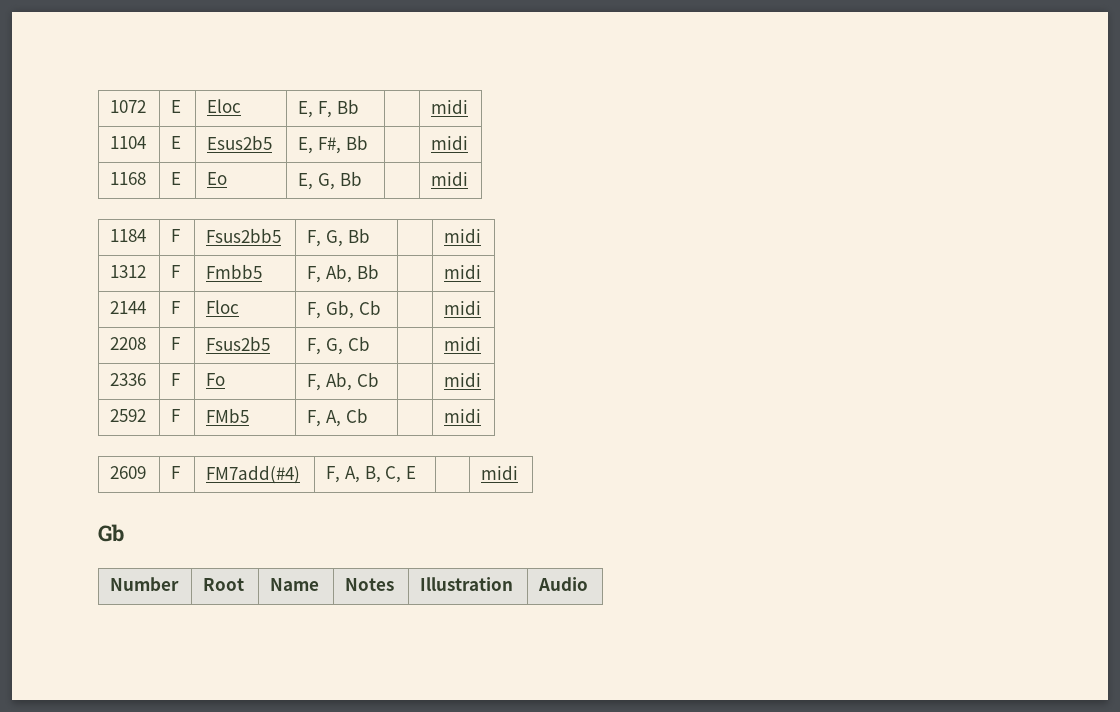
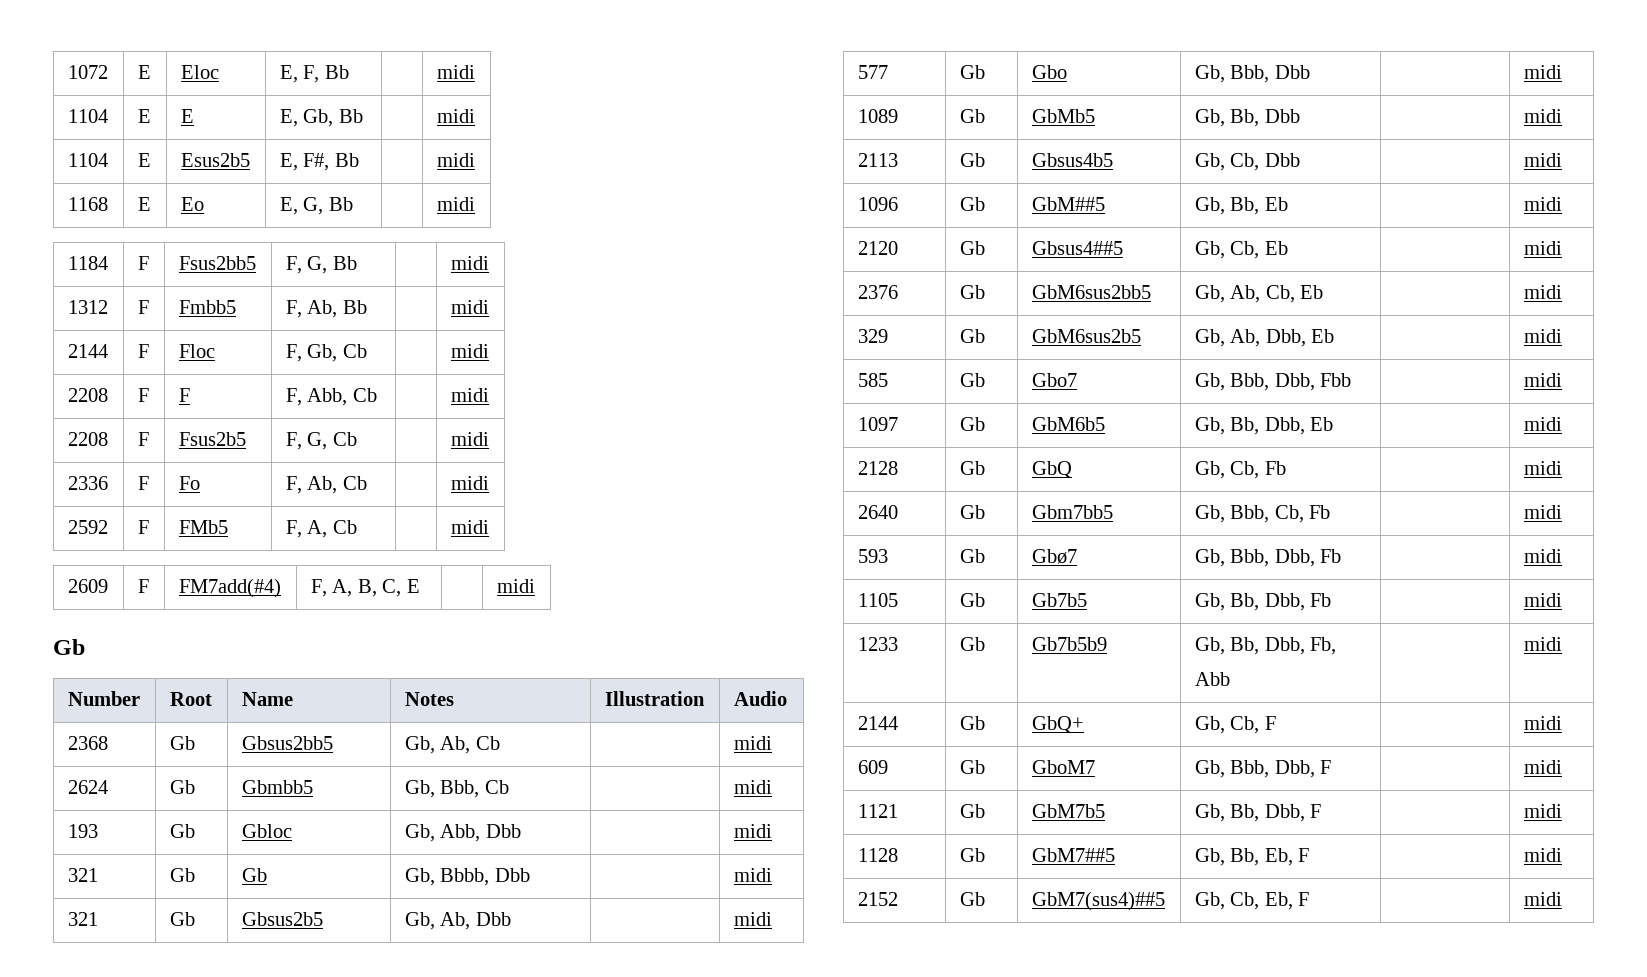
+ 1104 | E | E | E, Gb, Bb | | midi
+ 2208 | F | F | F, Abb, Cb | | midi
+ 2368 | Gb | Gbsus2bb5 | Gb, Ab, Cb | | midi
+ 2624 | Gb | Gbmbb5 | Gb, Bbb, Cb | | midi
+ 193 | Gb | Gbloc | Gb, Abb, Dbb | | midi
+ 321 | Gb | Gb | Gb, Bbbb, Dbb | | midi
+ 321 | Gb | Gbsus2b5 | Gb, Ab, Dbb | | midi
+ 577 | Gb | Gbo | Gb, Bbb, Dbb | | midi
+ 1089 | Gb | GbMb5 | Gb, Bb, Dbb | | midi
+ 2113 | Gb | Gbsus4b5 | Gb, Cb, Dbb | | midi
+ 1096 | Gb | GbM##5 | Gb, Bb, Eb | | midi
+ 2120 | Gb | Gbsus4##5 | Gb, Cb, Eb | | midi
+ 2376 | Gb | GbM6sus2bb5 | Gb, Ab, Cb, Eb | | midi
+ 329 | Gb | GbM6sus2b5 | Gb, Ab, Dbb, Eb | | midi
+ 585 | Gb | Gbo7 | Gb, Bbb, Dbb, Fbb | | midi
+ 1097 | Gb | GbM6b5 | Gb, Bb, Dbb, Eb | | midi
+ 2128 | Gb | GbQ | Gb, Cb, Fb | | midi
+ 2640 | Gb | Gbm7bb5 | Gb, Bbb, Cb, Fb | | midi
+ 593 | Gb | Gbø7 | Gb, Bbb, Dbb, Fb | | midi
+ 1105 | Gb | Gb7b5 | Gb, Bb, Dbb, Fb | | midi
+ 1233 | Gb | Gb7b5b9 | Gb, Bb, Dbb, Fb, Abb | | midi
+ 2144 | Gb | GbQ+ | Gb, Cb, F | | midi
+ 609 | Gb | GboM7 | Gb, Bbb, Dbb, F | | midi
+ 1121 | Gb | GbM7b5 | Gb, Bb, Dbb, F | | midi
+ 1128 | Gb | GbM7##5 | Gb, Bb, Eb, F | | midi
+ 2152 | Gb | GbM7(sus4)##5 | Gb, Cb, Eb, F | | midi

